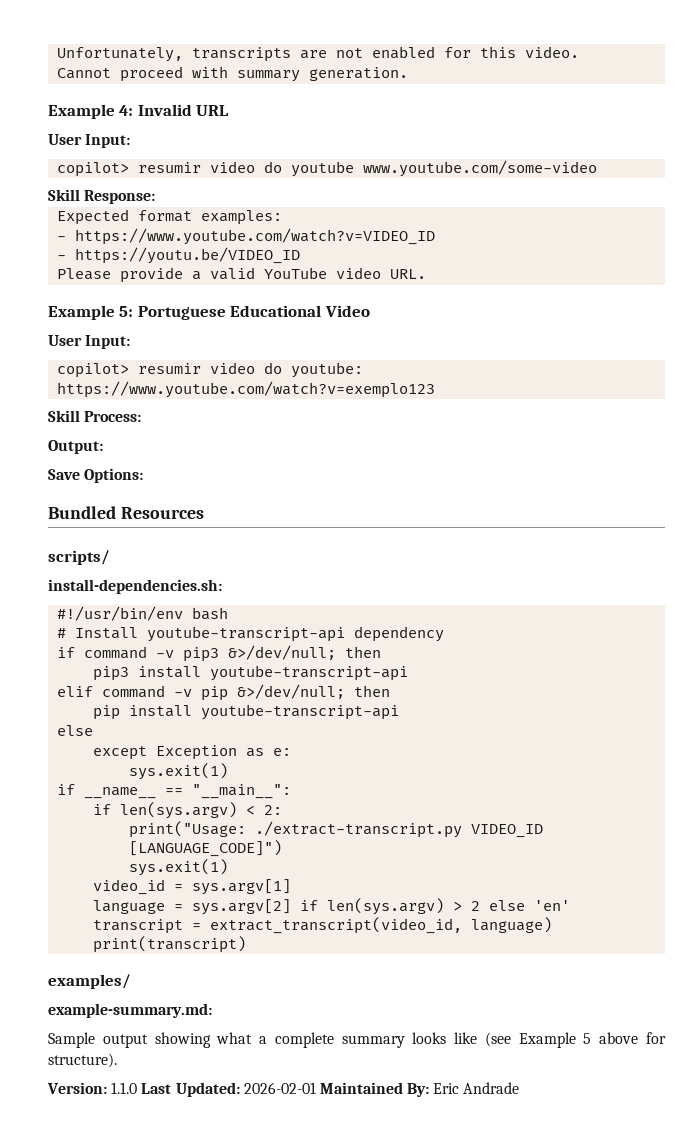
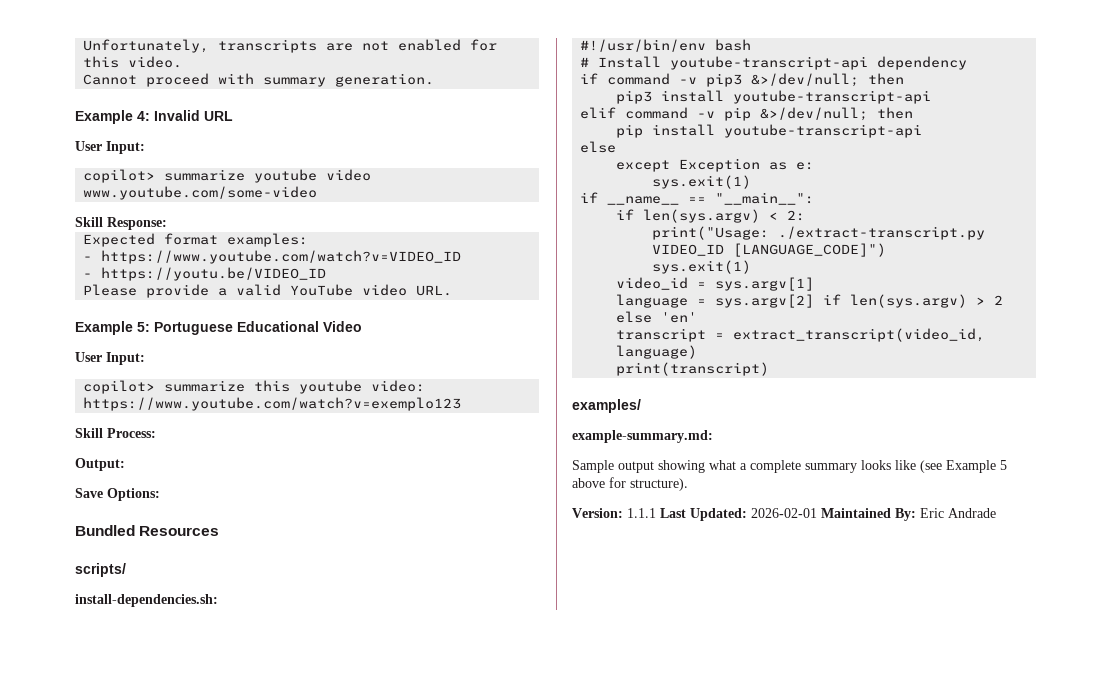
- copilot> resumir video do youtube www.youtube.com/some-video
+ copilot> summarize youtube video www.youtube.com/some-video
- copilot> resumir video do youtube: https://www.youtube.com/watch?v=exemplo123
+ copilot> summarize this youtube video: https://www.youtube.com/watch?v=exemplo123
- Version: 1.1.0 Last Updated: 2026-02-01 Maintained By: Eric Andrade
+ Version: 1.1.1 Last Updated: 2026-02-01 Maintained By: Eric Andrade

